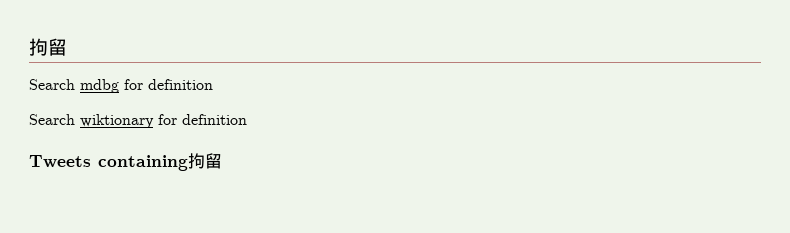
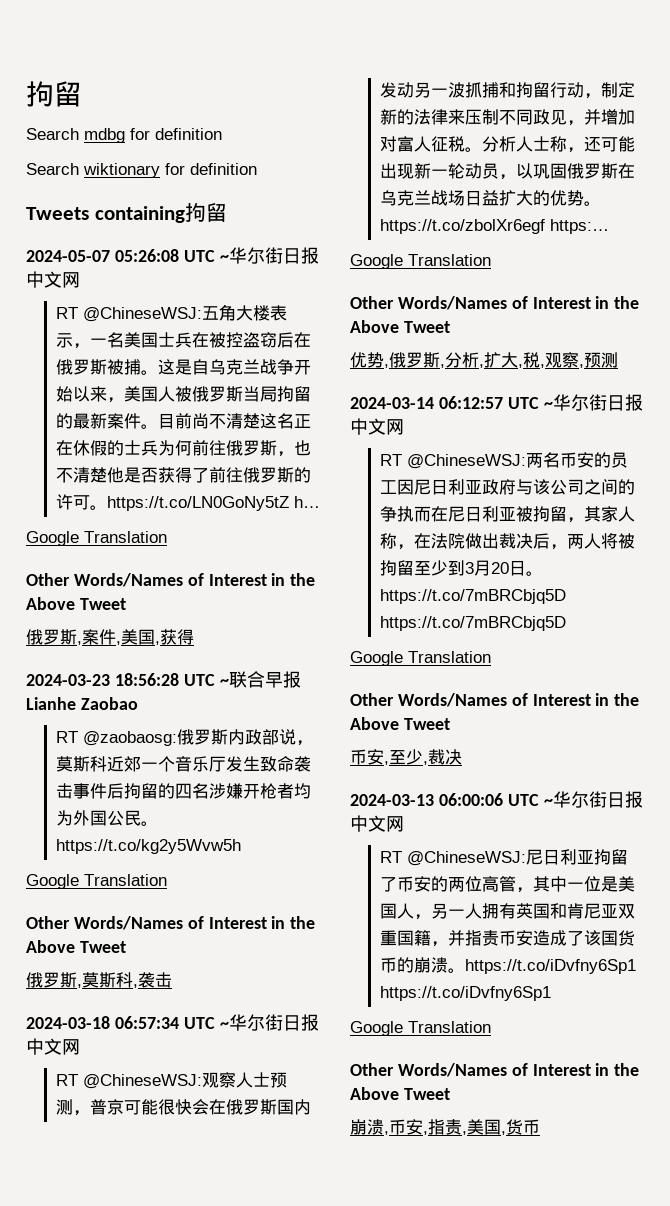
+ 2024-05-07 05:26:08 UTC ~华尔街日报中文网
+ RT @ChineseWSJ:五角大楼表示，一名美国士兵在被控盗窃后在俄罗斯被捕。这是自乌克兰战争开始以来，美国人被俄罗斯当局拘留的最新案件。目前尚不清楚这名正在休假的士兵为何前往俄罗斯，也不清楚他是否获得了前往俄罗斯的许可。https://t.co/LN0GoNy5tZ h…
+ Google Translation
+ Other Words/Names of Interest in the Above Tweet
+ 俄罗斯,案件,美国,获得
+ 2024-03-23 18:56:28 UTC ~联合早报Lianhe Zaobao
+ RT @zaobaosg:俄罗斯内政部说，莫斯科近郊一个音乐厅发生致命袭击事件后拘留的四名涉嫌开枪者均为外国公民。https://t.co/kg2y5Wvw5h
+ Google Translation
+ Other Words/Names of Interest in the Above Tweet
+ 俄罗斯,莫斯科,袭击
+ 2024-03-18 06:57:34 UTC ~华尔街日报中文网
+ RT @ChineseWSJ:观察人士预测，普京可能很快会在俄罗斯国内发动另一波抓捕和拘留行动，制定新的法律来压制不同政见，并增加对富人征税。分析人士称，还可能出现新一轮动员，以巩固俄罗斯在乌克兰战场日益扩大的优势。https://t.co/zbolXr6egf https:…
+ Google Translation
+ Other Words/Names of Interest in the Above Tweet
+ 优势,俄罗斯,分析,扩大,税,观察,预测
+ 2024-03-14 06:12:57 UTC ~华尔街日报中文网
+ RT @ChineseWSJ:两名币安的员工因尼日利亚政府与该公司之间的争执而在尼日利亚被拘留，其家人称，在法院做出裁决后，两人将被拘留至少到3月20日。https://t.co/7mBRCbjq5D https://t.co/7mBRCbjq5D
+ Google Translation
+ Other Words/Names of Interest in the Above Tweet
+ 币安,至少,裁决
+ 2024-03-13 06:00:06 UTC ~华尔街日报中文网
+ RT @ChineseWSJ:尼日利亚拘留了币安的两位高管，其中一位是美国人，另一人拥有英国和肯尼亚双重国籍，并指责币安造成了该国货币的崩溃。https://t.co/iDvfny6Sp1 https://t.co/iDvfny6Sp1
+ Google Translation
+ Other Words/Names of Interest in the Above Tweet
+ 崩溃,币安,指责,美国,货币

